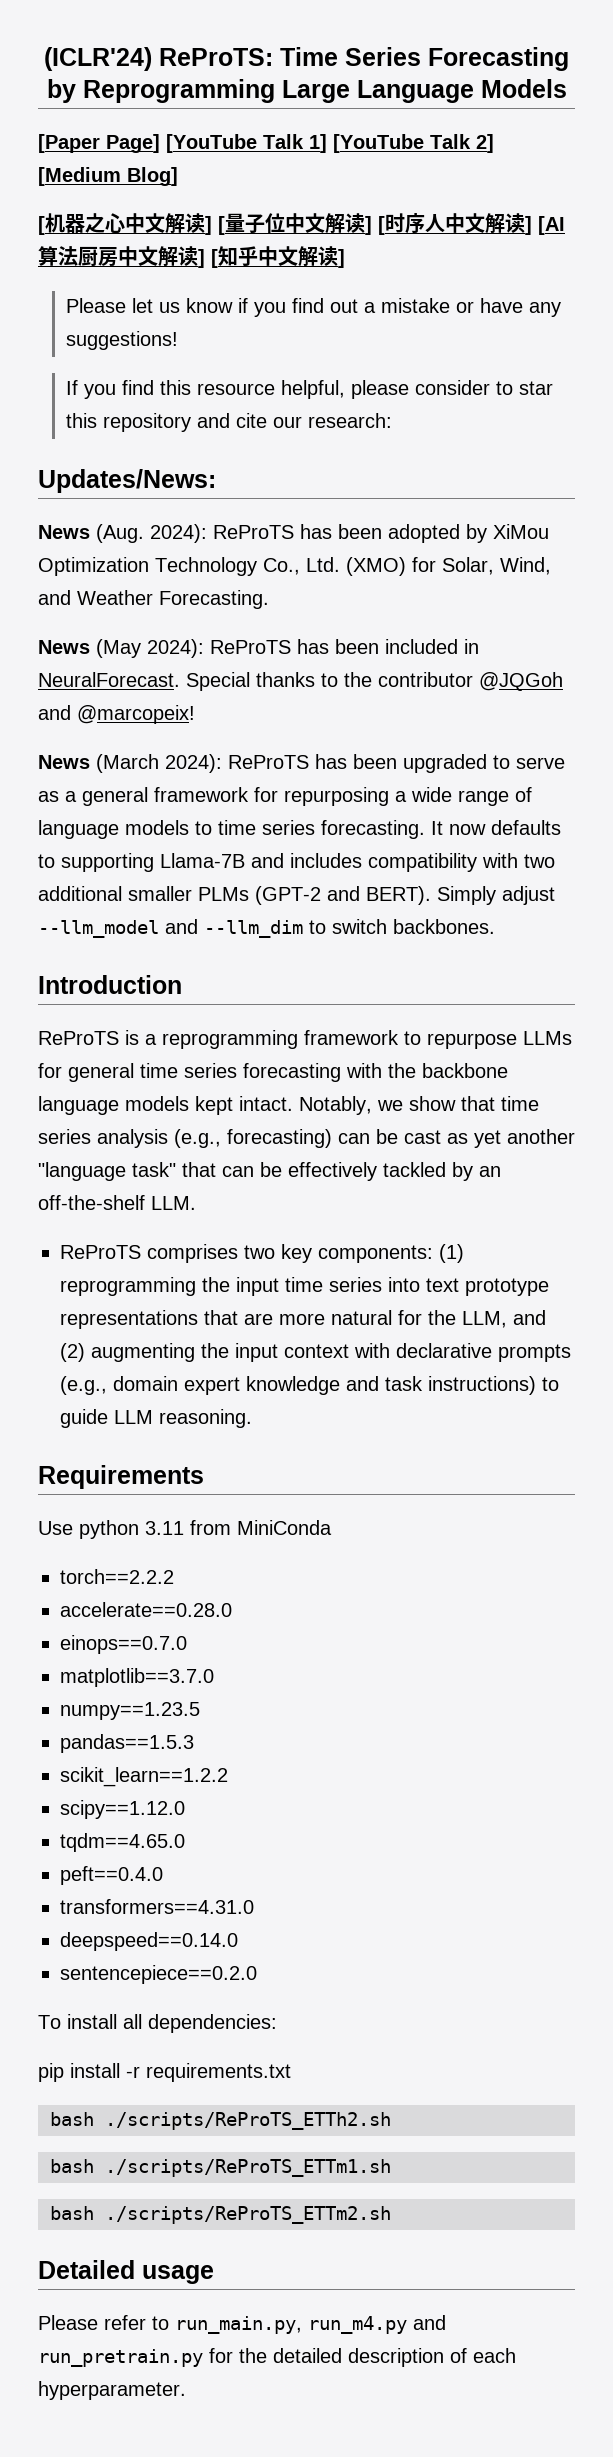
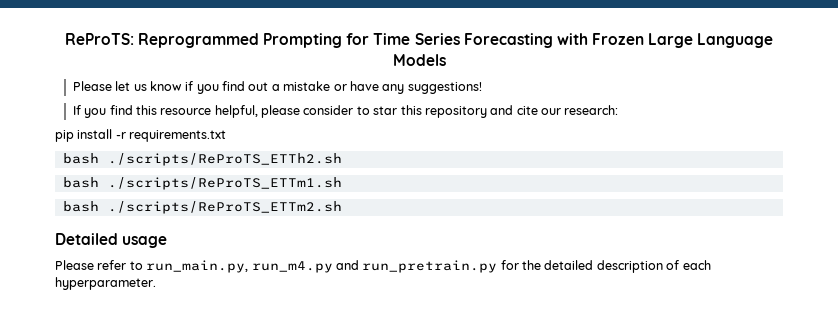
- (ICLR'24) ReProTS: Time Series Forecasting by Reprogramming Large Language Models
+ ReProTS: Reprogrammed Prompting for Time Series Forecasting with Frozen Large Language Models
- [Paper Page] [YouTube Talk 1] [YouTube Talk 2] [Medium Blog]
- [机器之心中文解读] [量子位中文解读] [时序人中文解读] [AI算法厨房中文解读] [知乎中文解读]
- Updates/News:
- News (Aug. 2024): ReProTS has been adopted by XiMou Optimization Technology Co., Ltd. (XMO) for Solar, Wind, and Weather Forecasting.
- News (May 2024): ReProTS has been included in NeuralForecast. Special thanks to the contributor @JQGoh and @marcopeix!
- News (March 2024): ReProTS has been upgraded to serve as a general framework for repurposing a wide range of language models to time series forecasting. It now defaults to supporting Llama-7B and includes compatibility with two additional smaller PLMs (GPT-2 and BERT). Simply adjust --llm_model and --llm_dim to switch backbones.
- Introduction
- ReProTS is a reprogramming framework to repurpose LLMs for general time series forecasting with the backbone language models kept intact. Notably, we show that time series analysis (e.g., forecasting) can be cast as yet another "language task" that can be effectively tackled by an off-the-shelf LLM.
- ReProTS comprises two key components: (1) reprogramming the input time series into text prototype representations that are more natural for the LLM, and (2) augmenting the input context with declarative prompts (e.g., domain expert knowledge and task instructions) to guide LLM reasoning.
- Requirements
- Use python 3.11 from MiniConda
- torch==2.2.2
- accelerate==0.28.0
- einops==0.7.0
- matplotlib==3.7.0
- numpy==1.23.5
- pandas==1.5.3
- scikit_learn==1.2.2
- scipy==1.12.0
- tqdm==4.65.0
- peft==0.4.0
- transformers==4.31.0
- deepspeed==0.14.0
- sentencepiece==0.2.0
- To install all dependencies:

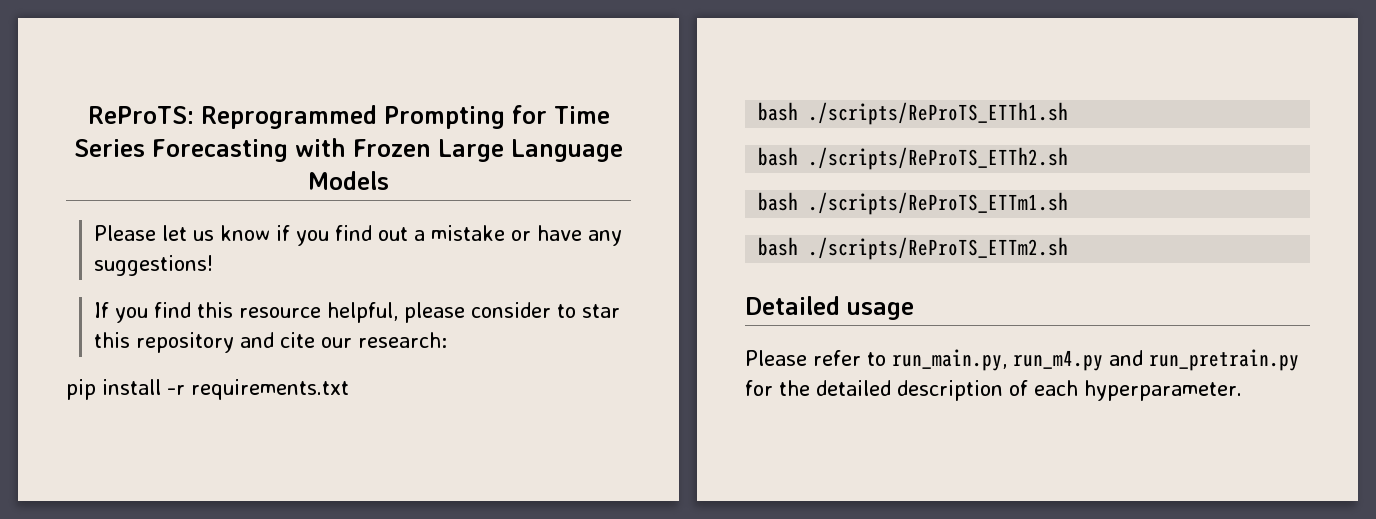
+ bash ./scripts/ReProTS_ETTh1.sh

